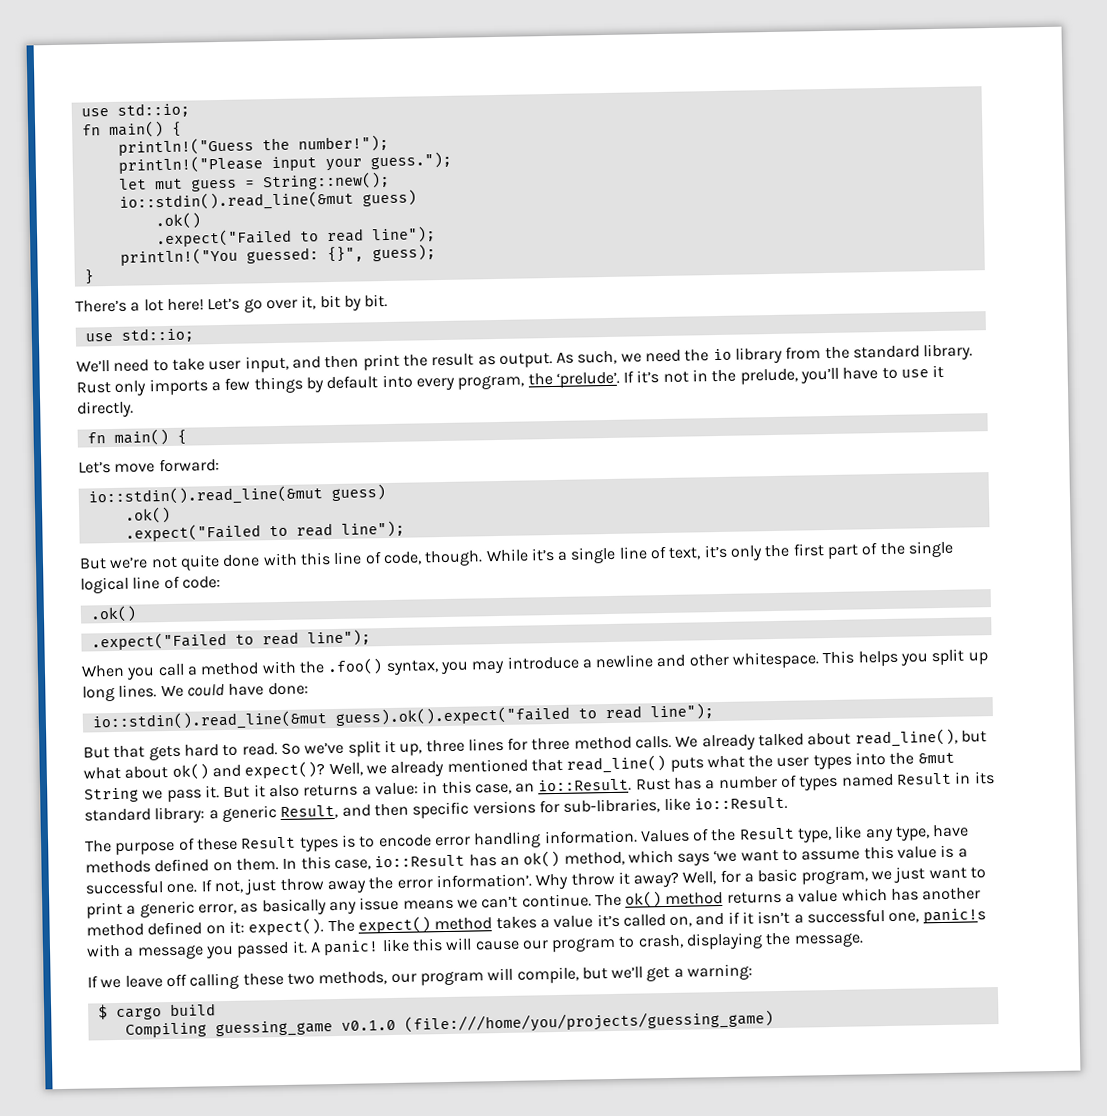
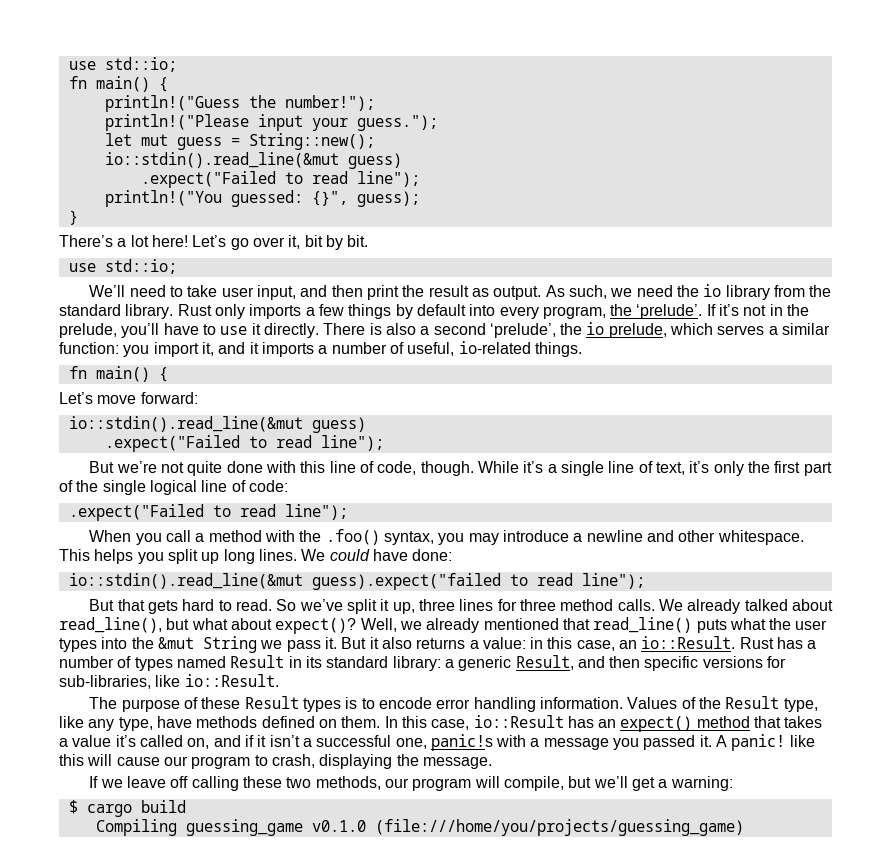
  let mut guess = String::new();
  io::stdin().read_line(&mut guess)
- .ok()
+ There is also a second ‘prelude’, the io prelude, which serves a similar function: you import it, and it imports a number of useful, io-related things.
  Let’s move forward:
  io::stdin().read_line(&mut guess)
- .ok()
  While it’s a single line of text, it’s only the first part of the single logical line of code:
- .ok()
- io::stdin().read_line(&mut guess).ok().expect("failed to read line");
+ io::stdin().read_line(&mut guess).expect("failed to read line");
- We already talked about read_line(), but what about ok() and expect()?
+ We already talked about read_line(), but what about expect()?
- In this case, io::Result has an ok() method, which says ‘we want to assume this value is a successful one. If not, just throw away the error information’. Why throw it away? Well, for a basic program, we just want to print a generic error, as basically any issue means we can’t continue. The ok() method returns a value which has another method defined on it: expect(). The expect() method takes a value it’s called on, and if it isn’t a successful one, panic!s with a message you passed it.
+ In this case, io::Result has an expect() method that takes a value it’s called on, and if it isn’t a successful one, panic!s with a message you passed it.

